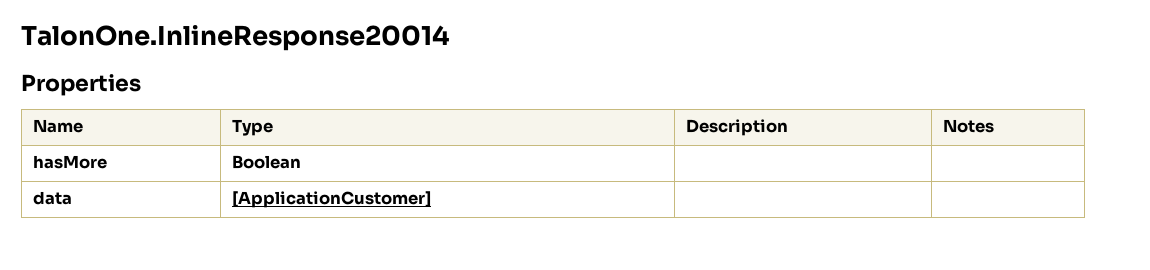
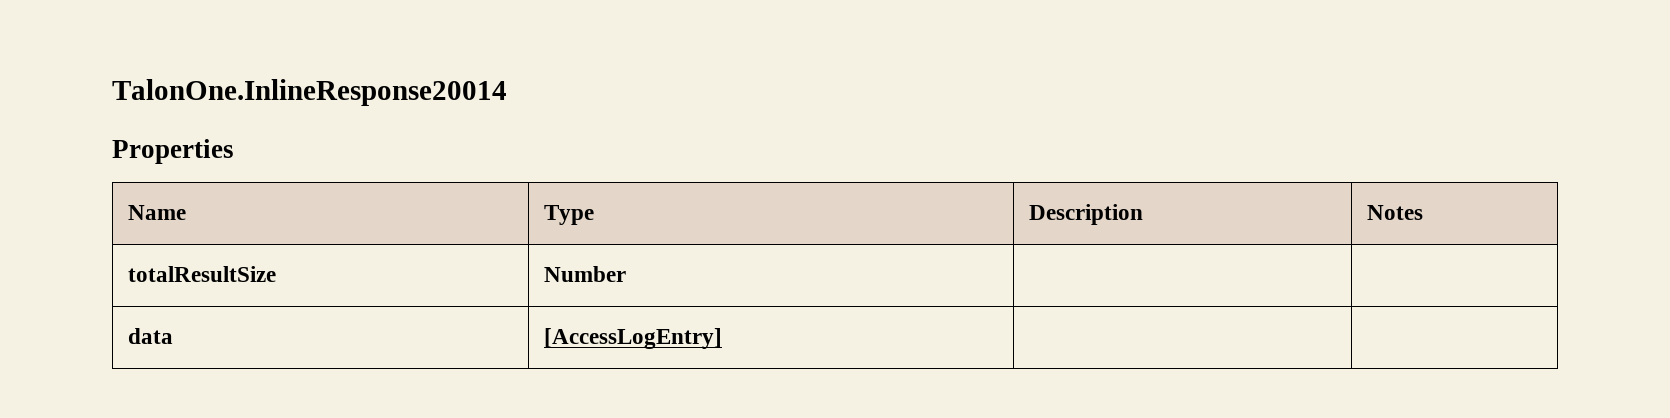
- hasMore | Boolean | |
+ totalResultSize | Number | |
- data | [ApplicationCustomer] | |
+ data | [AccessLogEntry] | |

